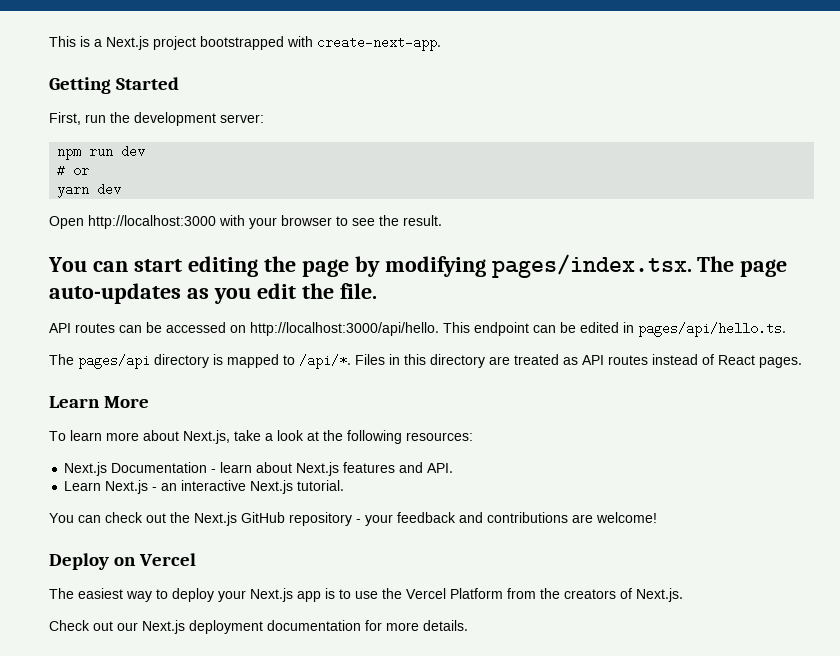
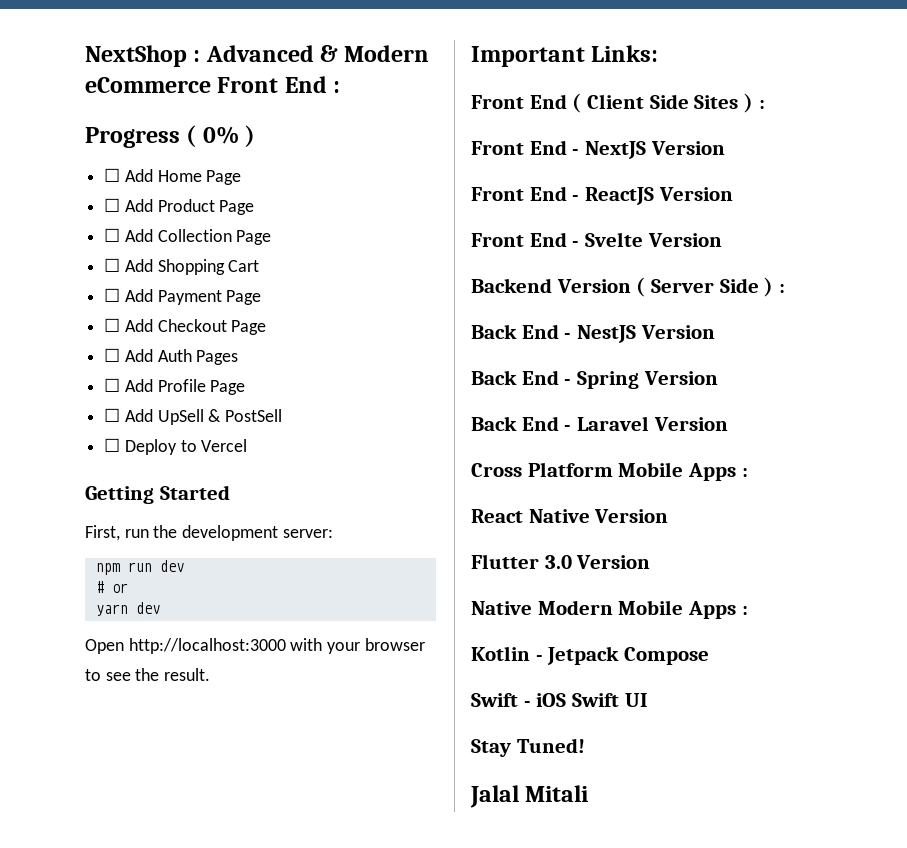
- This is a Next.js project bootstrapped with create-next-app.
+ NextShop : Advanced & Modern eCommerce Front End :
+ Progress ( 0% )
+ ☐ Add Home Page
+ ☐ Add Product Page
+ ☐ Add Collection Page
+ ☐ Add Shopping Cart
+ ☐ Add Payment Page
+ ☐ Add Checkout Page
+ ☐ Add Auth Pages
+ ☐ Add Profile Page
+ ☐ Add UpSell & PostSell
+ ☐ Deploy to Vercel
- You can start editing the page by modifying pages/index.tsx. The page auto-updates as you edit the file.
- API routes can be accessed on http://localhost:3000/api/hello. This endpoint can be edited in pages/api/hello.ts.
- The pages/api directory is mapped to /api/*. Files in this directory are treated as API routes instead of React pages.
- Learn More
- To learn more about Next.js, take a look at the following resources:
- Next.js Documentation - learn about Next.js features and API.
- Learn Next.js - an interactive Next.js tutorial.
- You can check out the Next.js GitHub repository - your feedback and contributions are welcome!
- Deploy on Vercel
- The easiest way to deploy your Next.js app is to use the Vercel Platform from the creators of Next.js.
- Check out our Next.js deployment documentation for more details.
+ Important Links:
+ Front End ( Client Side Sites ) :
+ Front End - NextJS Version
+ Front End - ReactJS Version
+ Front End - Svelte Version
+ Backend Version ( Server Side ) :
+ Back End - NestJS Version
+ Back End - Spring Version
+ Back End - Laravel Version
+ Cross Platform Mobile Apps :
+ React Native Version
+ Flutter 3.0 Version
+ Native Modern Mobile Apps :
+ Kotlin - Jetpack Compose
+ Swift - iOS Swift UI
+ Stay Tuned!
+ Jalal Mitali

